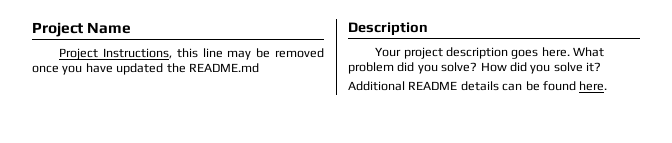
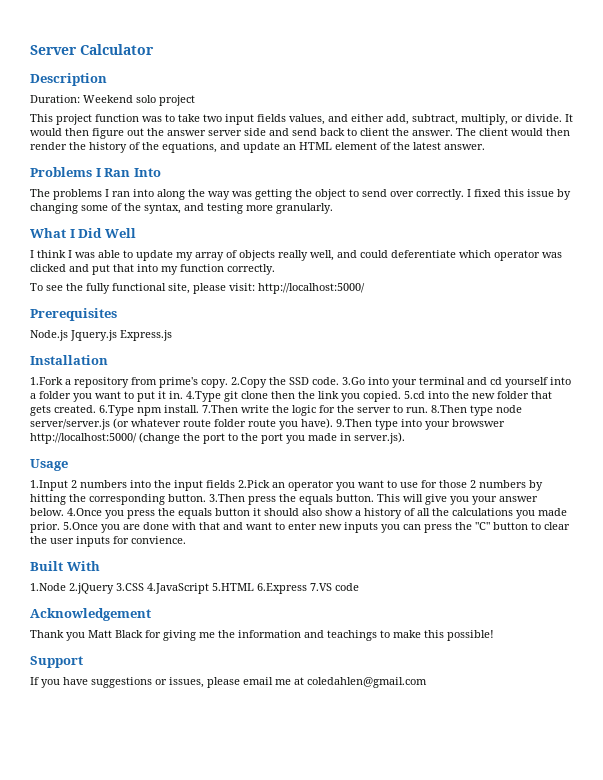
- Project Name
- Project Instructions, this line may be removed once you have updated the README.md
+ Server Calculator
  Description
- Your project description goes here. What problem did you solve? How did you solve it?
- Additional README details can be found here.
+ Duration: Weekend solo project
+ This project function was to take two input fields values, and either add, subtract, multiply, or divide. It would then figure out the answer server side and send back to client the answer. The client would then render the history of the equations, and update an HTML element of the latest answer.
+ Problems I Ran Into
+ The problems I ran into along the way was getting the object to send over correctly. I fixed this issue by changing some of the syntax, and testing more granularly.
+ What I Did Well
+ I think I was able to update my array of objects really well, and could deferentiate which operator was clicked and put that into my function correctly.
+ To see the fully functional site, please visit: http://localhost:5000/
+ Prerequisites
+ Node.js Jquery.js Express.js
+ Installation
+ 1.Fork a repository from prime's copy. 2.Copy the SSD code. 3.Go into your terminal and cd yourself into a folder you want to put it in. 4.Type git clone then the link you copied. 5.cd into the new folder that gets created. 6.Type npm install. 7.Then write the logic for the server to run. 8.Then type node server/server.js (or whatever route folder route you have). 9.Then type into your browswer http://localhost:5000/ (change the port to the port you made in server.js).
+ Usage
+ 1.Input 2 numbers into the input fields 2.Pick an operator you want to use for those 2 numbers by hitting the corresponding button. 3.Then press the equals button. This will give you your answer below. 4.Once you press the equals button it should also show a history of all the calculations you made prior. 5.Once you are done with that and want to enter new inputs you can press the "C" button to clear the user inputs for convience.
+ Built With
+ 1.Node 2.jQuery 3.CSS 4.JavaScript 5.HTML 6.Express 7.VS code
+ Acknowledgement
+ Thank you Matt Black for giving me the information and teachings to make this possible!
+ Support
+ If you have suggestions or issues, please email me at coledahlen@gmail.com

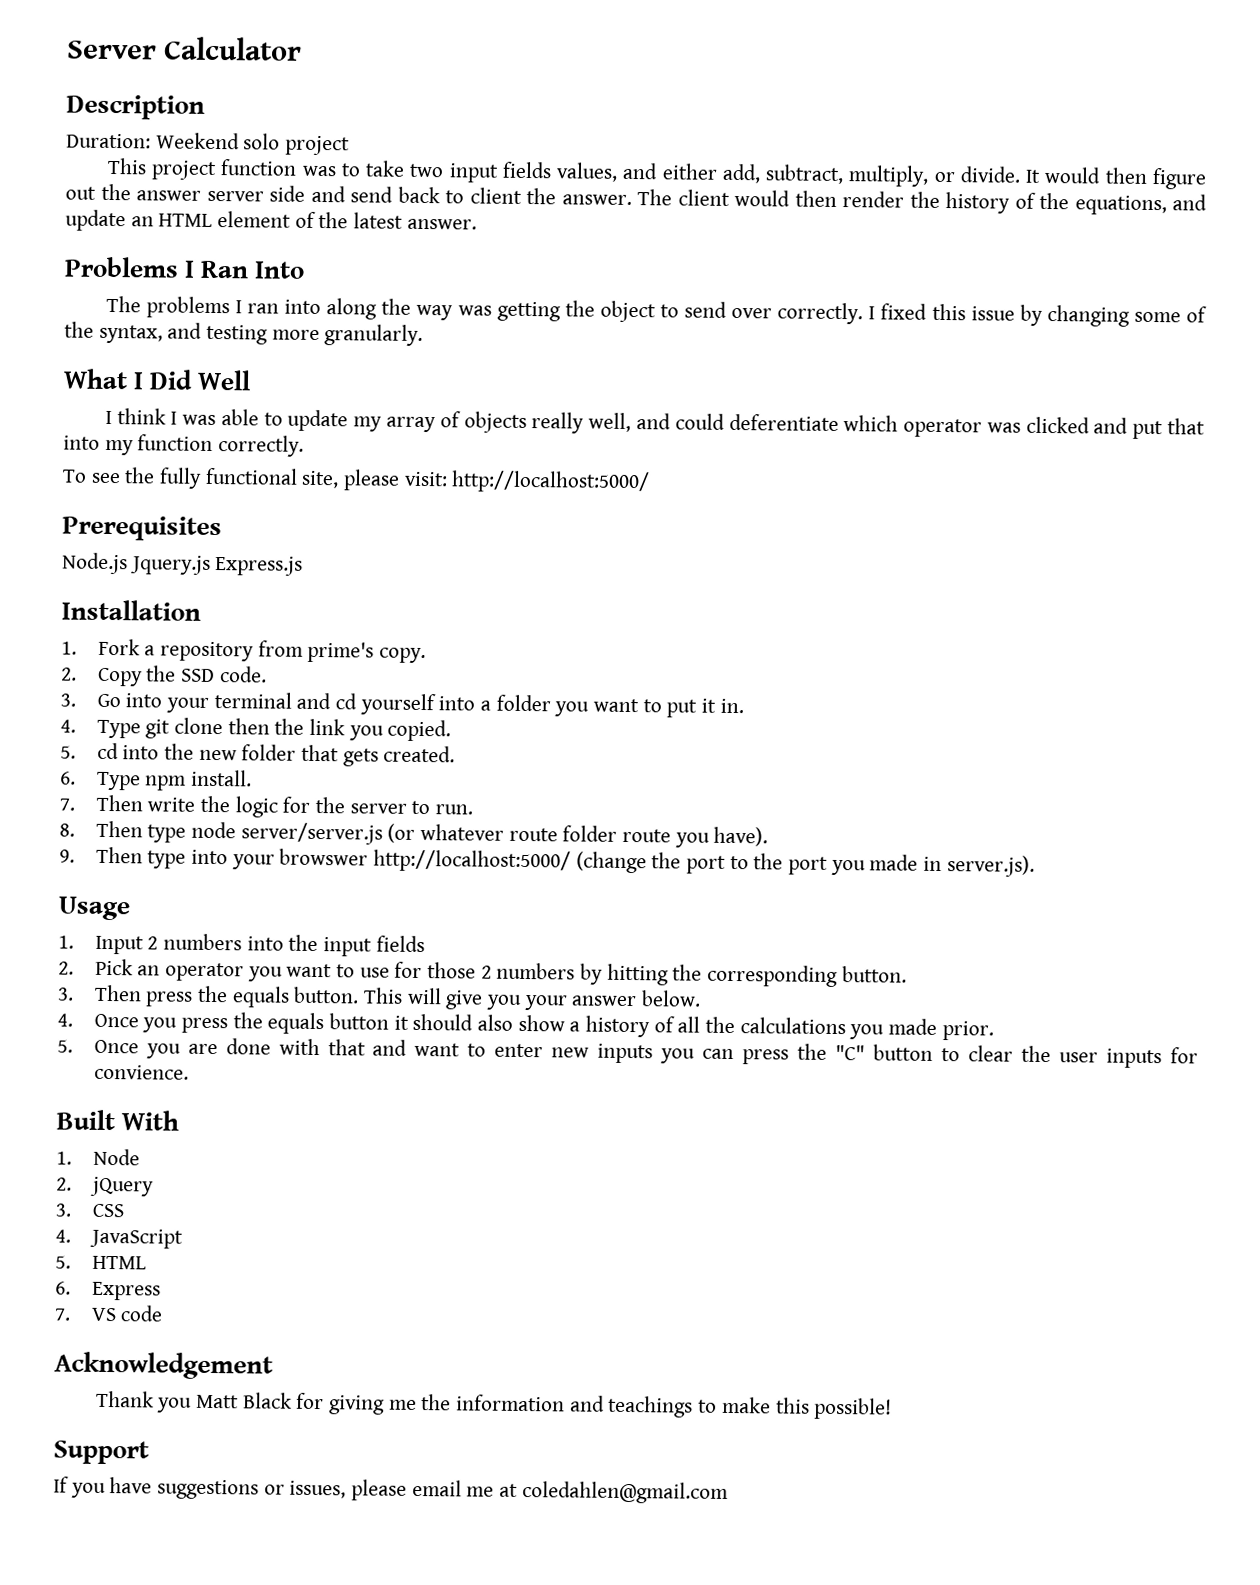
- 1.Fork a repository from prime's copy. 2.Copy the SSD code. 3.Go into your terminal and cd yourself into a folder you want to put it in. 4.Type git clone then the link you copied. 5.cd into the new folder that gets created. 6.Type npm install. 7.Then write the logic for the server to run. 8.Then type node server/server.js (or whatever route folder route you have). 9.Then type into your browswer http://localhost:5000/ (change the port to the port you made in server.js).
+ 1. Fork a repository from prime's copy.
+ 2. Copy the SSD code.
+ 3. Go into your terminal and cd yourself into a folder you want to put it in.
+ 4. Type git clone then the link you copied.
+ 5. cd into the new folder that gets created.
+ 6. Type npm install.
+ 7. Then write the logic for the server to run.
+ 8. Then type node server/server.js (or whatever route folder route you have).
+ 9. Then type into your browswer http://localhost:5000/ (change the port to the port you made in server.js).
- 1.Input 2 numbers into the input fields 2.Pick an operator you want to use for those 2 numbers by hitting the corresponding button. 3.Then press the equals button.
+ 1. Input 2 numbers into the input fields
+ 2. Pick an operator you want to use for those 2 numbers by hitting the corresponding button.
+ 3. Then press the equals button.
- This will give you your answer below. 4.Once you press the equals button it should also show a history of all the calculations you made prior. 5.Once you are done with that and want to enter new inputs you can press the "C" button to clear the user inputs for convience.
+ This will give you your answer below.
+ 4. Once you press the equals button it should also show a history of all the calculations you made prior.
+ 5. Once you are done with that and want to enter new inputs you can press the "C" button to clear the user inputs for convience.
- 1.Node 2.jQuery 3.CSS 4.JavaScript 5.HTML 6.Express 7.VS code
+ 1. Node
+ 2. jQuery
+ 3. CSS
+ 4. JavaScript
+ 5. HTML
+ 6. Express
+ 7. VS code

